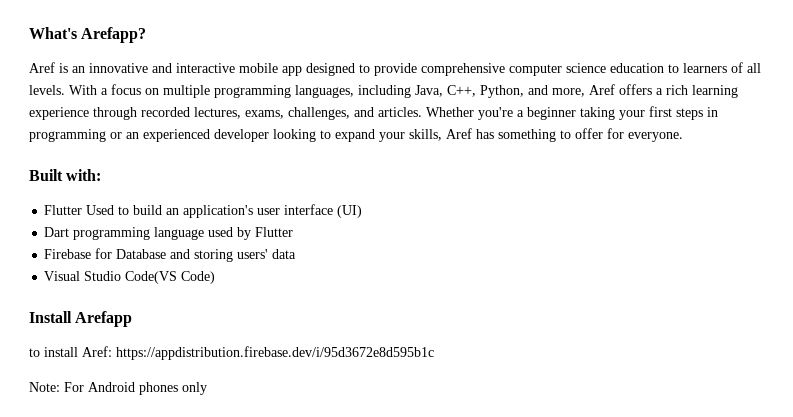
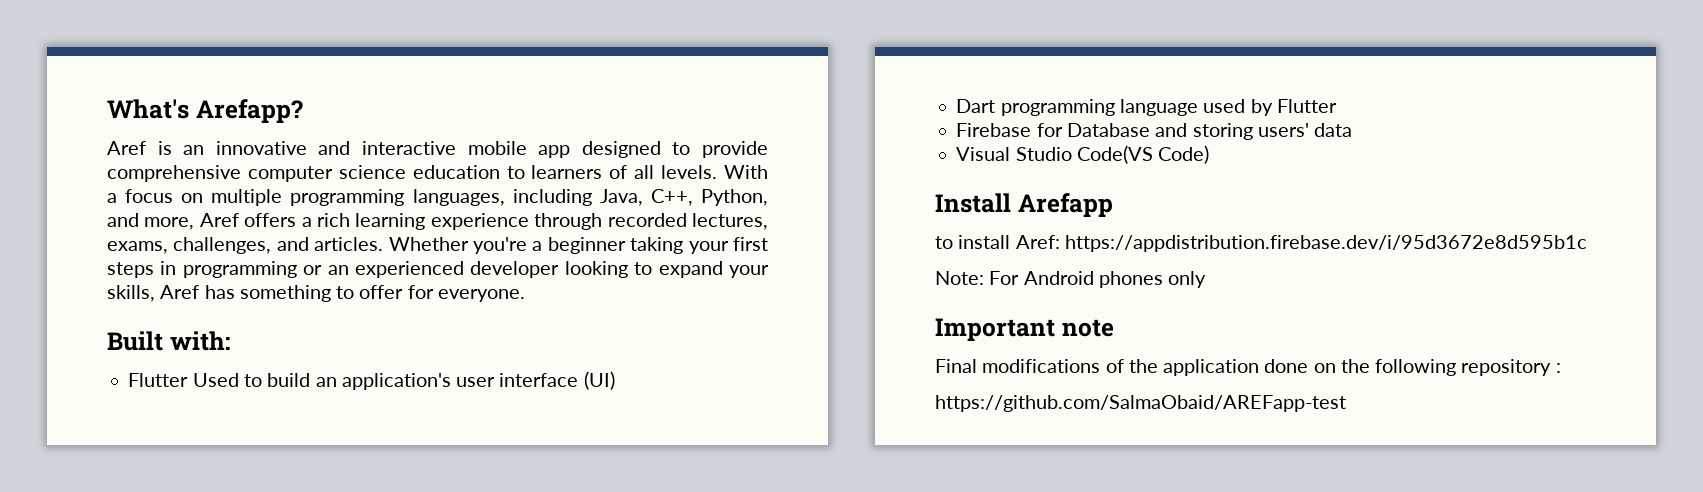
+ Important note
+ Final modifications of the application done on the following repository :
+ https://github.com/SalmaObaid/AREFapp-test

